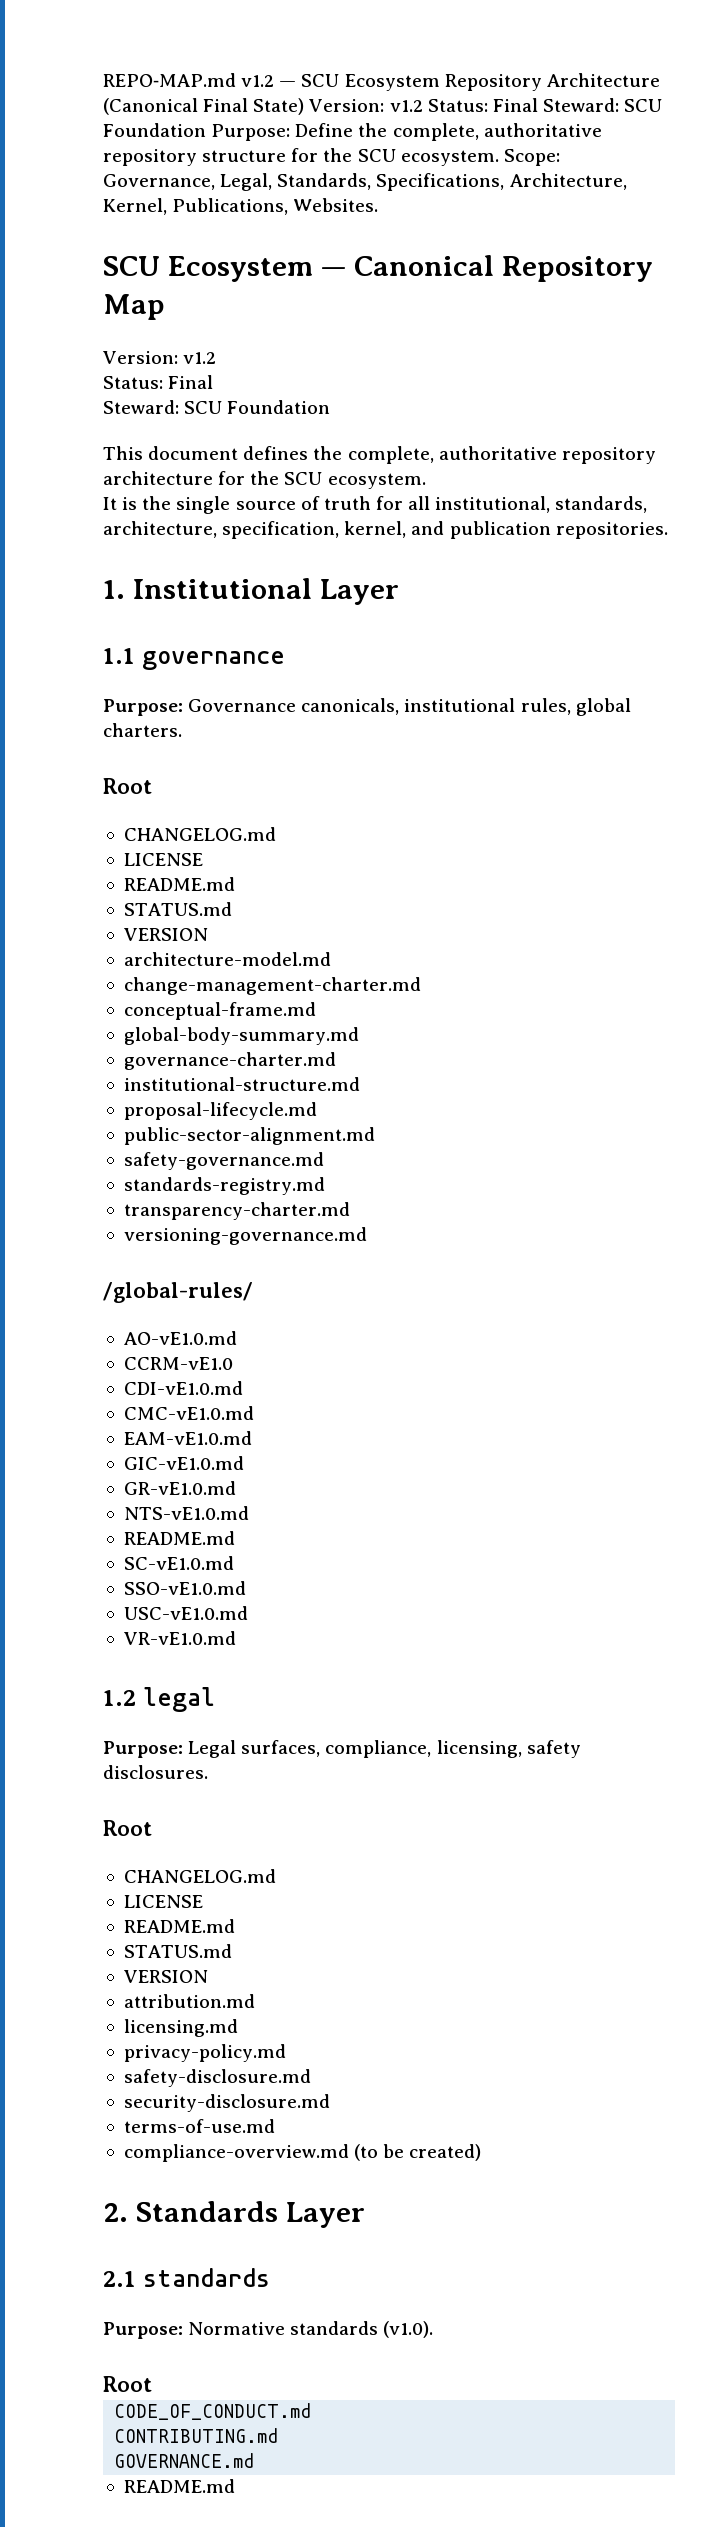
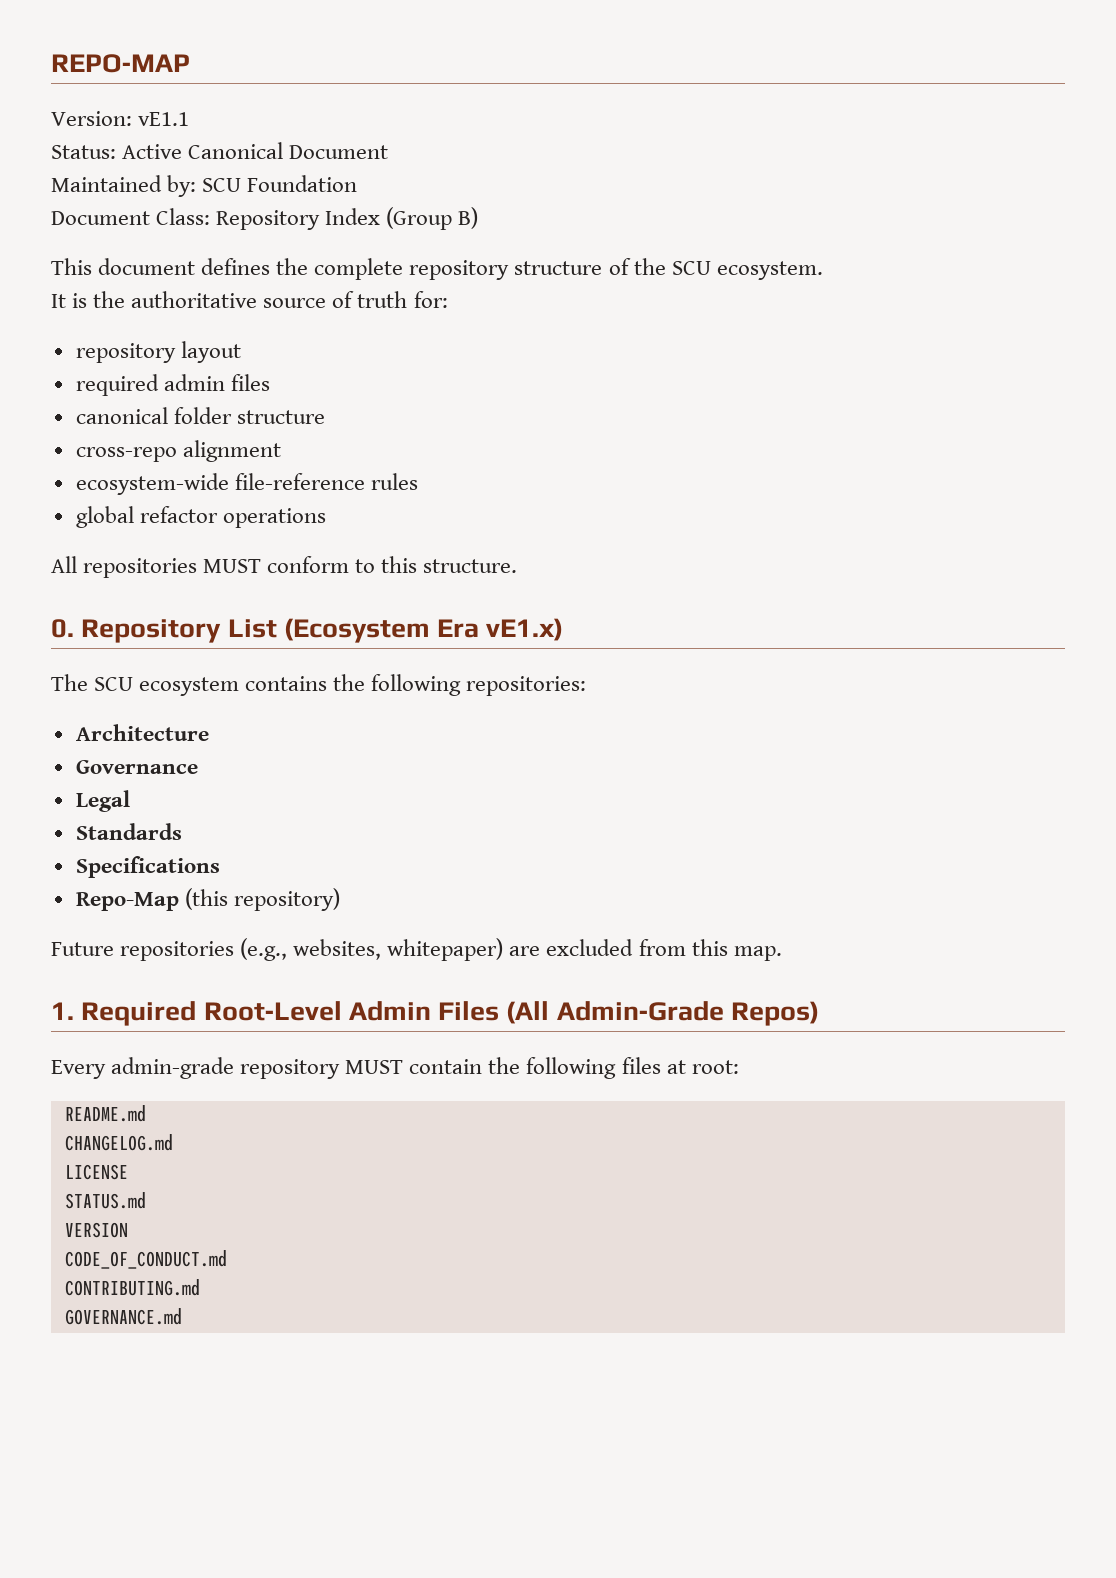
- REPO‑MAP.md v1.2 — SCU Ecosystem Repository Architecture (Canonical Final State) Version: v1.2 Status: Final Steward: SCU Foundation Purpose: Define the complete, authoritative repository structure for the SCU ecosystem. Scope: Governance, Legal, Standards, Specifications, Architecture, Kernel, Publications, Websites.
- SCU Ecosystem — Canonical Repository Map
- Version: v1.2
- Status: Final
- Steward: SCU Foundation
+ REPO‑MAP
+ Version: vE1.1
+ Status: Active Canonical Document
+ Maintained by: SCU Foundation
+ Document Class: Repository Index (Group B)
- This document defines the complete, authoritative repository architecture for the SCU ecosystem.
+ This document defines the complete repository structure of the SCU ecosystem.
- It is the single source of truth for all institutional, standards, architecture, specification, kernel, and publication repositories.
- 1. Institutional Layer
- 1.1 governance
- Purpose: Governance canonicals, institutional rules, global charters.
- Root
+ It is the authoritative source of truth for:
+ repository layout
+ required admin files
+ canonical folder structure
+ cross‑repo alignment
+ ecosystem‑wide file‑reference rules
+ global refactor operations
+ All repositories MUST conform to this structure.
+ 0. Repository List (Ecosystem Era vE1.x)
+ The SCU ecosystem contains the following repositories:
+ Architecture
+ Governance
+ Legal
+ Standards
+ Specifications
+ Repo‑Map (this repository)
+ Future repositories (e.g., websites, whitepaper) are excluded from this map.
+ 1. Required Root‑Level Admin Files (All Admin‑Grade Repos)
+ Every admin‑grade repository MUST contain the following files at root:
+ README.md
  CHANGELOG.md
  LICENSE
- README.md
  STATUS.md
  VERSION
- architecture-model.md
- change-management-charter.md
- conceptual-frame.md
- global-body-summary.md
- governance-charter.md
- institutional-structure.md
- proposal-lifecycle.md
- public-sector-alignment.md
- safety-governance.md
- standards-registry.md
- transparency-charter.md
- versioning-governance.md
- /global-rules/
- AO-vE1.0.md
- CCRM-vE1.0
- CDI-vE1.0.md
- CMC-vE1.0.md
- EAM-vE1.0.md
- GIC-vE1.0.md
- GR-vE1.0.md
- NTS-vE1.0.md
- README.md
- SC-vE1.0.md
- SSO-vE1.0.md
- USC-vE1.0.md
- VR-vE1.0.md
- 1.2 legal
- Purpose: Legal surfaces, compliance, licensing, safety disclosures.
- Root
- CHANGELOG.md
- LICENSE
- README.md
- STATUS.md
- VERSION
- attribution.md
- licensing.md
- privacy-policy.md
- safety-disclosure.md
- security-disclosure.md
- terms-of-use.md
- compliance-overview.md (to be created)
- 2. Standards Layer
- 2.1 standards
- Purpose: Normative standards (v1.0).
- Root
  GOVERNANCE.md
- README.md

